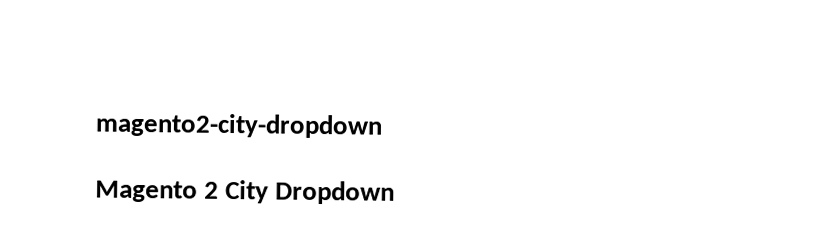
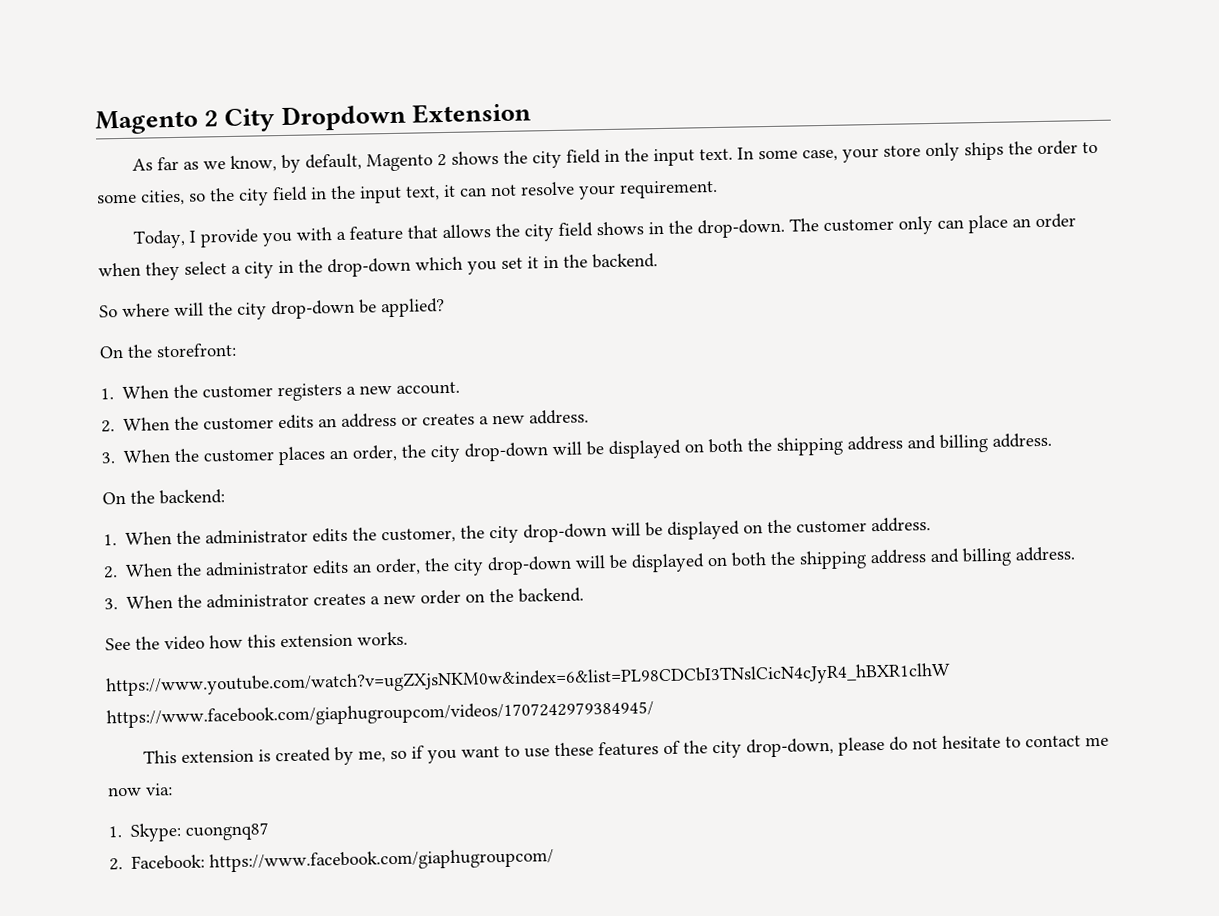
- magento2-city-dropdown
- Magento 2 City Dropdown
+ Magento 2 City Dropdown Extension
+ As far as we know, by default, Magento 2 shows the city field in the input text. In some case, your store only ships the order to some cities, so the city field in the input text, it can not resolve your requirement.
+ Today, I provide you with a feature that allows the city field shows in the drop-down. The customer only can place an order when they select a city in the drop-down which you set it in the backend.
+ So where will the city drop-down be applied?
+ On the storefront:
+ 1. When the customer registers a new account.
+ 2. When the customer edits an address or creates a new address.
+ 3. When the customer places an order, the city drop-down will be displayed on both the shipping address and billing address.
+ On the backend:
+ 1. When the administrator edits the customer, the city drop-down will be displayed on the customer address.
+ 2. When the administrator edits an order, the city drop-down will be displayed on both the shipping address and billing address.
+ 3. When the administrator creates a new order on the backend.
+ See the video how this extension works.
+ https://www.youtube.com/watch?v=ugZXjsNKM0w&index=6&list=PL98CDCbI3TNslCicN4cJyR4_hBXR1clhW https://www.facebook.com/giaphugroupcom/videos/1707242979384945/
+ This extension is created by me, so if you want to use these features of the city drop-down, please do not hesitate to contact me now via:
+ 1. Skype: cuongnq87
+ 2. Facebook: https://www.facebook.com/giaphugroupcom/

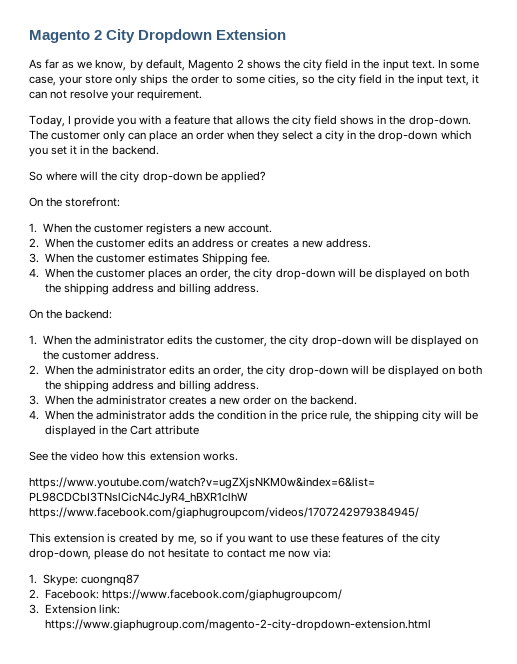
- 3. When the customer places an order, the city drop-down will be displayed on both the shipping address and billing address.
+ 3. When the customer estimates Shipping fee.
+ 4. When the customer places an order, the city drop-down will be displayed on both the shipping address and billing address.
+ 4. When the administrator adds the condition in the price rule, the shipping city will be displayed in the Cart attribute
+ 3. Extension link: https://www.giaphugroup.com/magento-2-city-dropdown-extension.html

